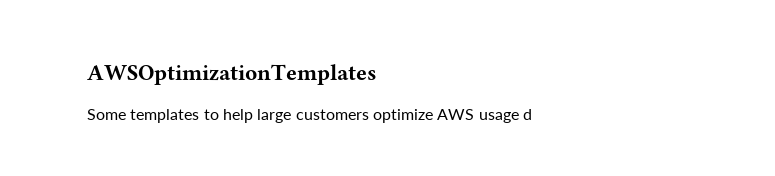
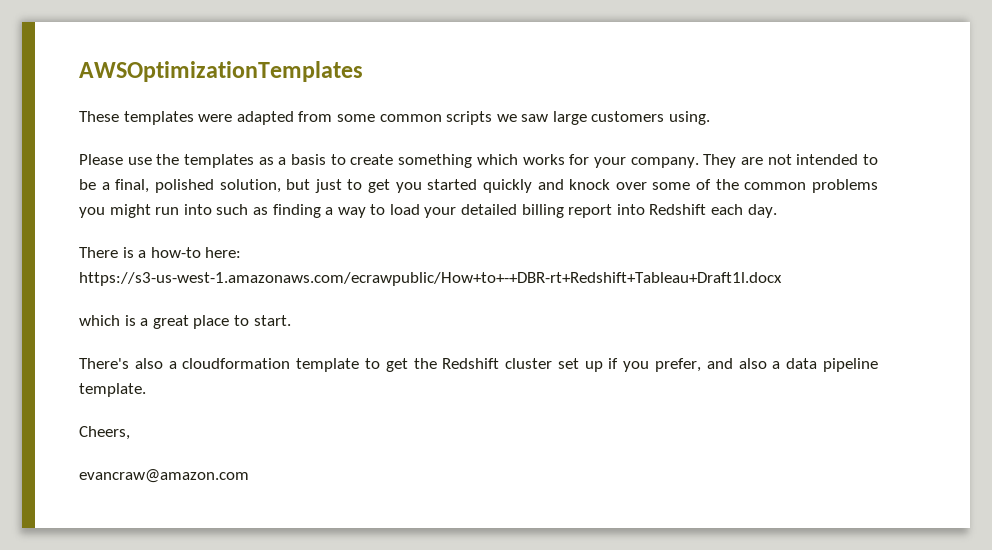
- Some templates to help large customers optimize AWS usage d
+ These templates were adapted from some common scripts we saw large customers using.
+ Please use the templates as a basis to create something which works for your company. They are not intended to be a final, polished solution, but just to get you started quickly and knock over some of the common problems you might run into such as finding a way to load your detailed billing report into Redshift each day.
+ There is a how-to here: https://s3-us-west-1.amazonaws.com/ecrawpublic/How+to+-+DBR-rt+Redshift+Tableau+Draft1l.docx
+ which is a great place to start.
+ There's also a cloudformation template to get the Redshift cluster set up if you prefer, and also a data pipeline template.
+ Cheers,
+ evancraw@amazon.com

